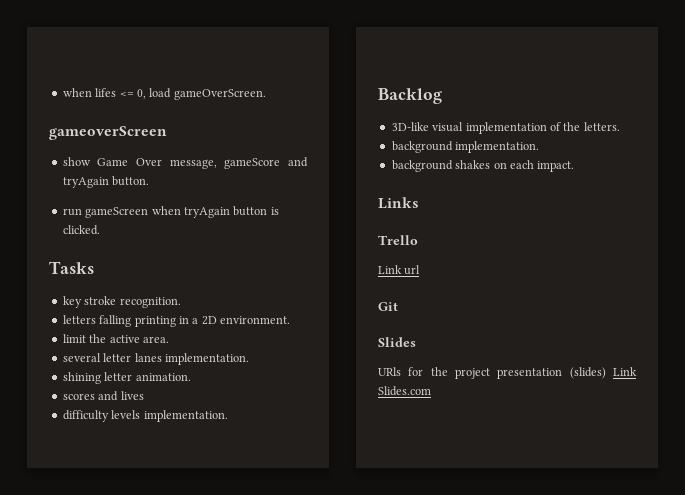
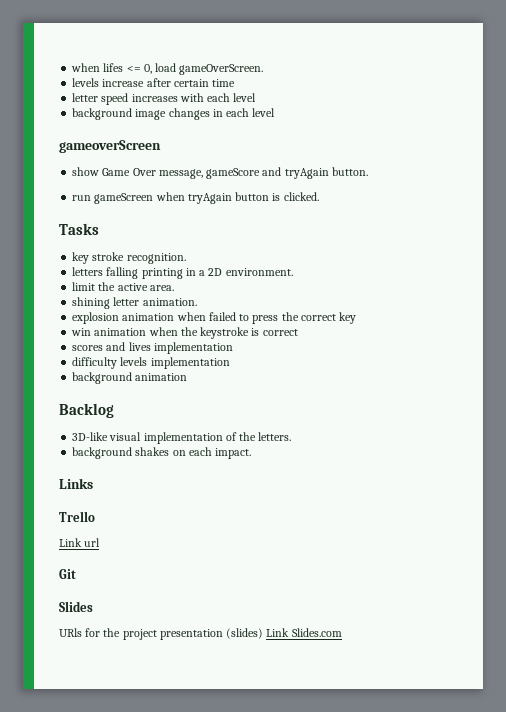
+ levels increase after certain time
+ letter speed increases with each level
+ background image changes in each level
- several letter lanes implementation.
+ explosion animation when failed to press the correct key
+ win animation when the keystroke is correct
- scores and lives
+ scores and lives implementation
- difficulty levels implementation.
+ difficulty levels implementation
+ background animation
- background implementation.

